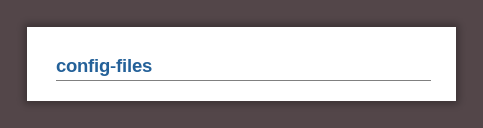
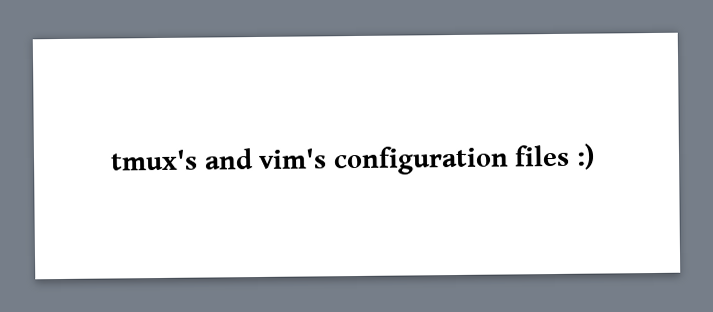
- config-files
+ tmux's and vim's configuration files :)

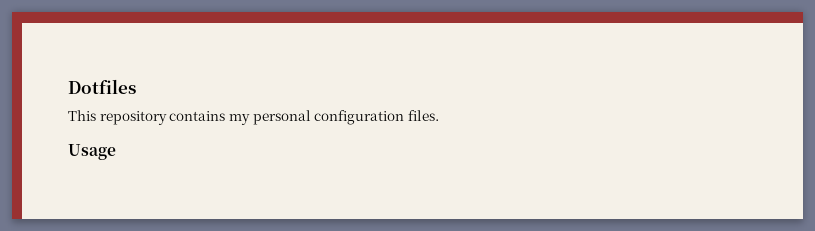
- tmux's and vim's configuration files :)
+ Dotfiles
+ This repository contains my personal configuration files.
+ Usage

